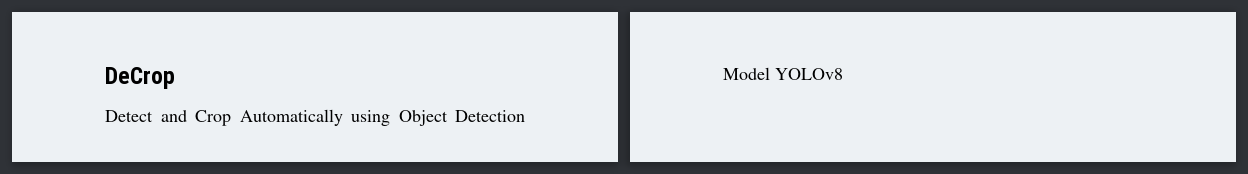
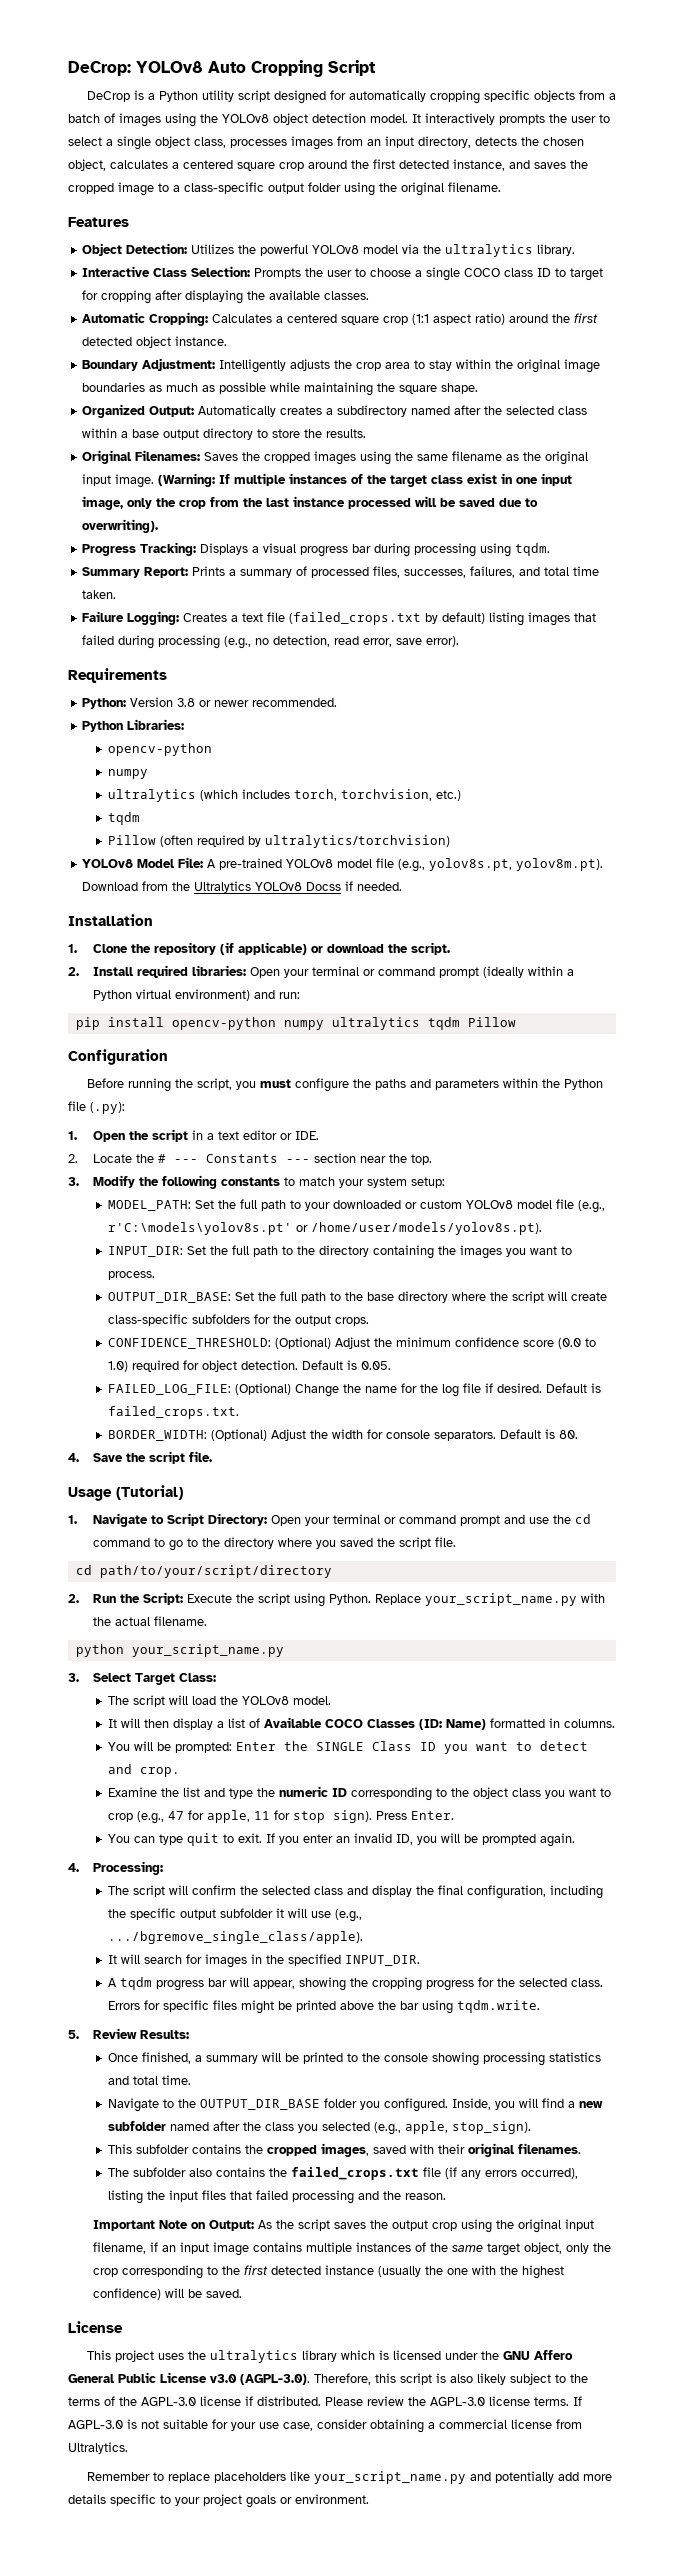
- DeCrop
- Detect and Crop Automatically using Object Detection Model YOLOv8
+ DeCrop: YOLOv8 Auto Cropping Script
+ DeCrop is a Python utility script designed for automatically cropping specific objects from a batch of images using the YOLOv8 object detection model. It interactively prompts the user to select a single object class, processes images from an input directory, detects the chosen object, calculates a centered square crop around the first detected instance, and saves the cropped image to a class-specific output folder using the original filename.
+ Features
+ Object Detection: Utilizes the powerful YOLOv8 model via the ultralytics library.
+ Interactive Class Selection: Prompts the user to choose a single COCO class ID to target for cropping after displaying the available classes.
+ Automatic Cropping: Calculates a centered square crop (1:1 aspect ratio) around the first detected object instance.
+ Boundary Adjustment: Intelligently adjusts the crop area to stay within the original image boundaries as much as possible while maintaining the square shape.
+ Organized Output: Automatically creates a subdirectory named after the selected class within a base output directory to store the results.
+ Original Filenames: Saves the cropped images using the same filename as the original input image. (Warning: If multiple instances of the target class exist in one input image, only the crop from the last instance processed will be saved due to overwriting).
+ Progress Tracking: Displays a visual progress bar during processing using tqdm.
+ Summary Report: Prints a summary of processed files, successes, failures, and total time taken.
+ Failure Logging: Creates a text file (failed_crops.txt by default) listing images that failed during processing (e.g., no detection, read error, save error).
+ Requirements
+ Python: Version 3.8 or newer recommended.
+ Python Libraries:
+ opencv-python
+ numpy
+ ultralytics (which includes torch, torchvision, etc.)
+ tqdm
+ Pillow (often required by ultralytics/torchvision)
+ YOLOv8 Model File: A pre-trained YOLOv8 model file (e.g., yolov8s.pt, yolov8m.pt). Download from the Ultralytics YOLOv8 Docss if needed.
+ Installation
+ 1. Clone the repository (if applicable) or download the script.
+ 2. Install required libraries: Open your terminal or command prompt (ideally within a Python virtual environment) and run:
+ pip install opencv-python numpy ultralytics tqdm Pillow
+ Configuration
+ Before running the script, you must configure the paths and parameters within the Python file (.py):
+ 1. Open the script in a text editor or IDE.
+ 2. Locate the # --- Constants --- section near the top.
+ 3. Modify the following constants to match your system setup:
+ MODEL_PATH: Set the full path to your downloaded or custom YOLOv8 model file (e.g., r'C:\models\yolov8s.pt' or /home/user/models/yolov8s.pt).
+ INPUT_DIR: Set the full path to the directory containing the images you want to process.
+ OUTPUT_DIR_BASE: Set the full path to the base directory where the script will create class-specific subfolders for the output crops.
+ CONFIDENCE_THRESHOLD: (Optional) Adjust the minimum confidence score (0.0 to 1.0) required for object detection. Default is 0.05.
+ FAILED_LOG_FILE: (Optional) Change the name for the log file if desired. Default is failed_crops.txt.
+ BORDER_WIDTH: (Optional) Adjust the width for console separators. Default is 80.
+ 4. Save the script file.
+ Usage (Tutorial)
+ 1. Navigate to Script Directory: Open your terminal or command prompt and use the cd command to go to the directory where you saved the script file.
+ cd path/to/your/script/directory
+ 2. Run the Script: Execute the script using Python. Replace your_script_name.py with the actual filename.
+ python your_script_name.py
+ 3. Select Target Class:
+ The script will load the YOLOv8 model.
+ It will then display a list of Available COCO Classes (ID: Name) formatted in columns.
+ You will be prompted: Enter the SINGLE Class ID you want to detect and crop.
+ Examine the list and type the numeric ID corresponding to the object class you want to crop (e.g., 47 for apple, 11 for stop sign). Press Enter.
+ You can type quit to exit. If you enter an invalid ID, you will be prompted again.
+ 4. Processing:
+ The script will confirm the selected class and display the final configuration, including the specific output subfolder it will use (e.g., .../bgremove_single_class/apple).
+ It will search for images in the specified INPUT_DIR.
+ A tqdm progress bar will appear, showing the cropping progress for the selected class. Errors for specific files might be printed above the bar using tqdm.write.
+ 5. Review Results:
+ Once finished, a summary will be printed to the console showing processing statistics and total time.
+ Navigate to the OUTPUT_DIR_BASE folder you configured. Inside, you will find a new subfolder named after the class you selected (e.g., apple, stop_sign).
+ This subfolder contains the cropped images, saved with their original filenames.
+ The subfolder also contains the failed_crops.txt file (if any errors occurred), listing the input files that failed processing and the reason.
+ Important Note on Output: As the script saves the output crop using the original input filename, if an input image contains multiple instances of the same target object, only the crop corresponding to the first detected instance (usually the one with the highest confidence) will be saved.
+ License
+ This project uses the ultralytics library which is licensed under the GNU Affero General Public License v3.0 (AGPL-3.0). Therefore, this script is also likely subject to the terms of the AGPL-3.0 license if distributed. Please review the AGPL-3.0 license terms. If AGPL-3.0 is not suitable for your use case, consider obtaining a commercial license from Ultralytics.
+ Remember to replace placeholders like your_script_name.py and potentially add more details specific to your project goals or environment.

